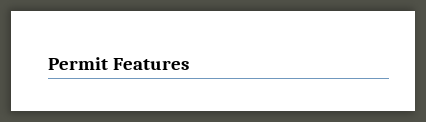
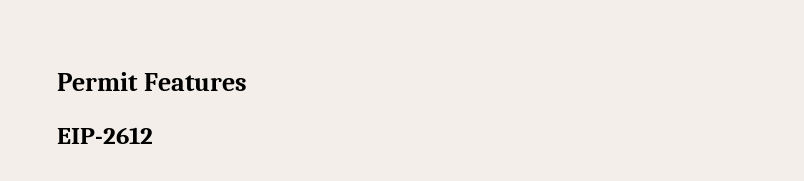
+ EIP-2612

